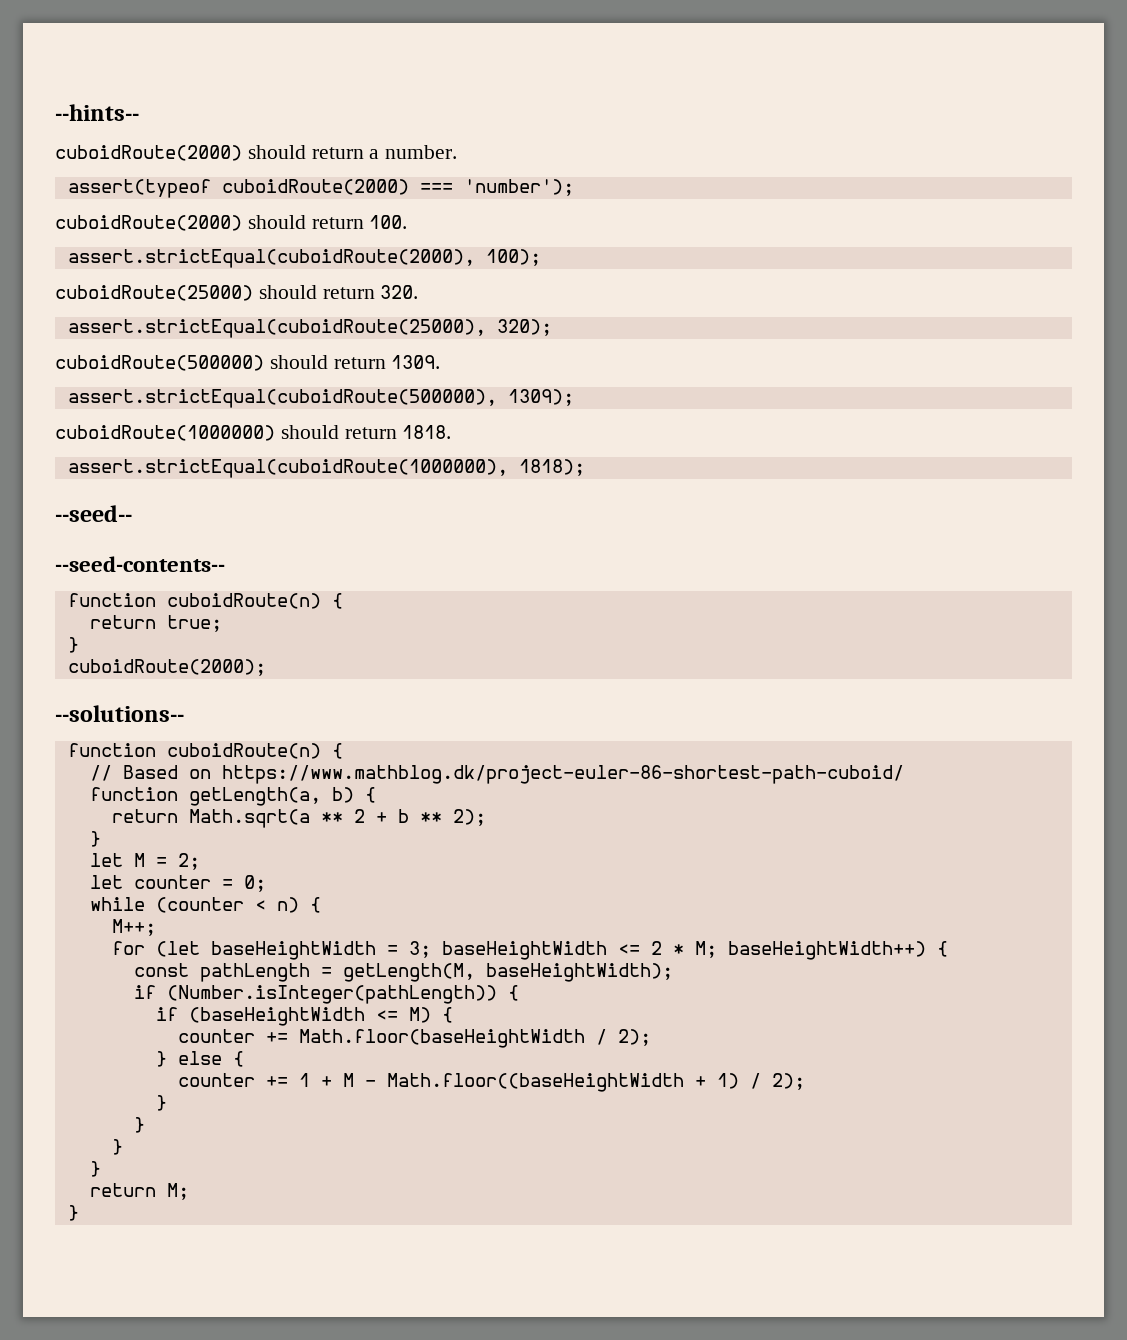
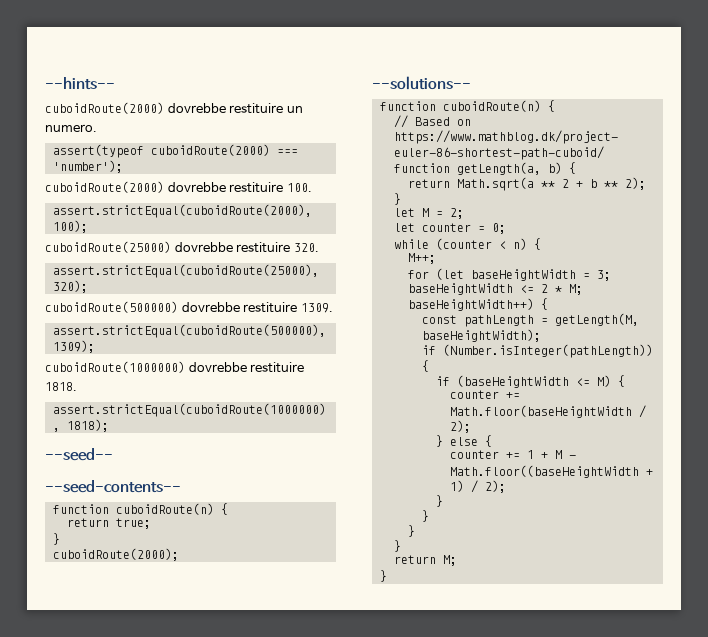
- cuboidRoute(2000) should return a number.
+ cuboidRoute(2000) dovrebbe restituire un numero.
- cuboidRoute(2000) should return 100.
+ cuboidRoute(2000) dovrebbe restituire 100.
- cuboidRoute(25000) should return 320.
+ cuboidRoute(25000) dovrebbe restituire 320.
- cuboidRoute(500000) should return 1309.
+ cuboidRoute(500000) dovrebbe restituire 1309.
- cuboidRoute(1000000) should return 1818.
+ cuboidRoute(1000000) dovrebbe restituire 1818.

